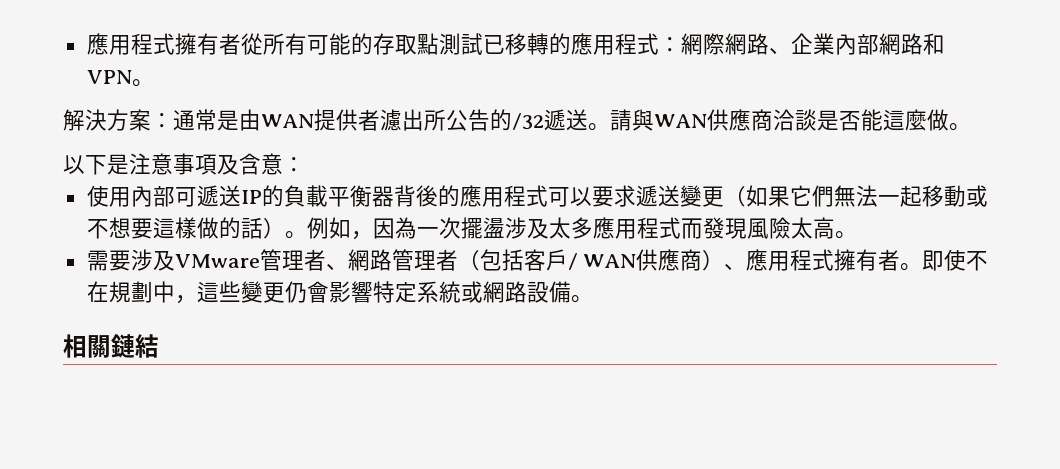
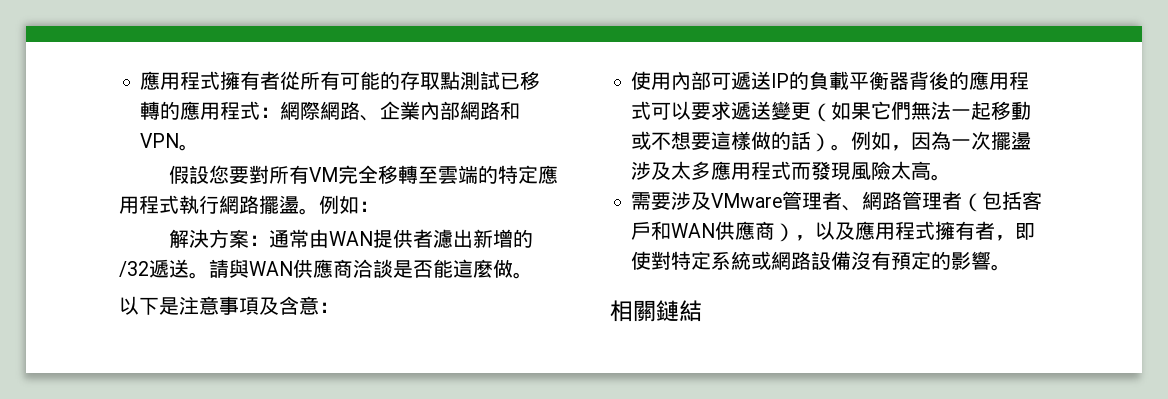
+ 假設您要對所有VM完全移轉至雲端的特定應用程式執行網路擺盪。例如：
- 解決方案：通常是由WAN提供者濾出所公告的/32遞送。
+ 解決方案：通常由WAN提供者濾出新增的/32遞送。
- 需要涉及VMware管理者、網路管理者（包括客戶/ WAN供應商）、應用程式擁有者。即使不在規劃中，這些變更仍會影響特定系統或網路設備。
+ 需要涉及VMware管理者、網路管理者（包括客戶和WAN供應商），以及應用程式擁有者，即使對特定系統或網路設備沒有預定的影響。

